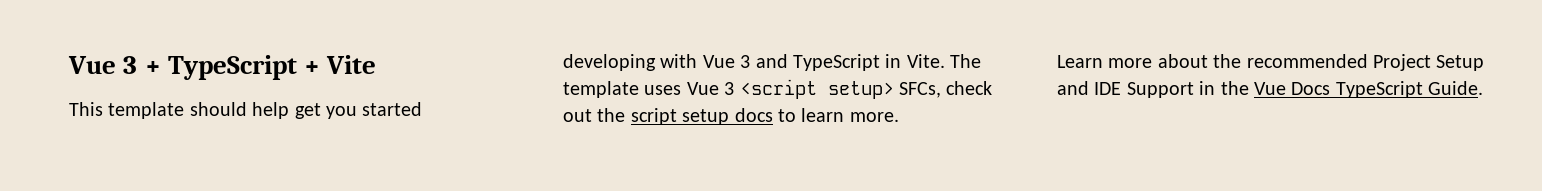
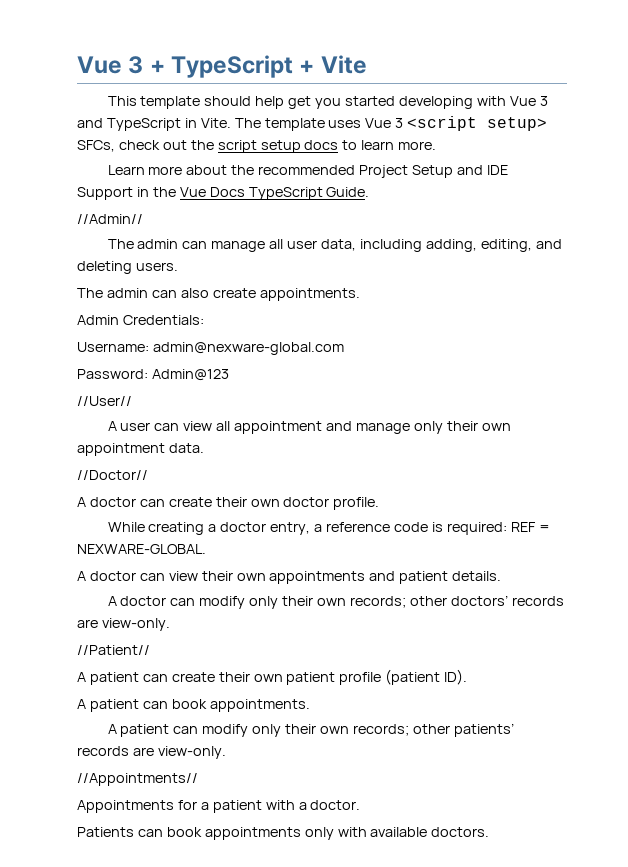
+ //Admin//
+ The admin can manage all user data, including adding, editing, and deleting users.
+ The admin can also create appointments.
+ Admin Credentials:
+ Username: admin@nexware-global.com
+ Password: Admin@123
+ //User//
+ A user can view all appointment and manage only their own appointment data.
+ //Doctor//
+ A doctor can create their own doctor profile.
+ While creating a doctor entry, a reference code is required: REF = NEXWARE-GLOBAL.
+ A doctor can view their own appointments and patient details.
+ A doctor can modify only their own records; other doctors’ records are view-only.
+ //Patient//
+ A patient can create their own patient profile (patient ID).
+ A patient can book appointments.
+ A patient can modify only their own records; other patients’ records are view-only.
+ //Appointments//
+ Appointments for a patient with a doctor.
+ Patients can book appointments only with available doctors.

